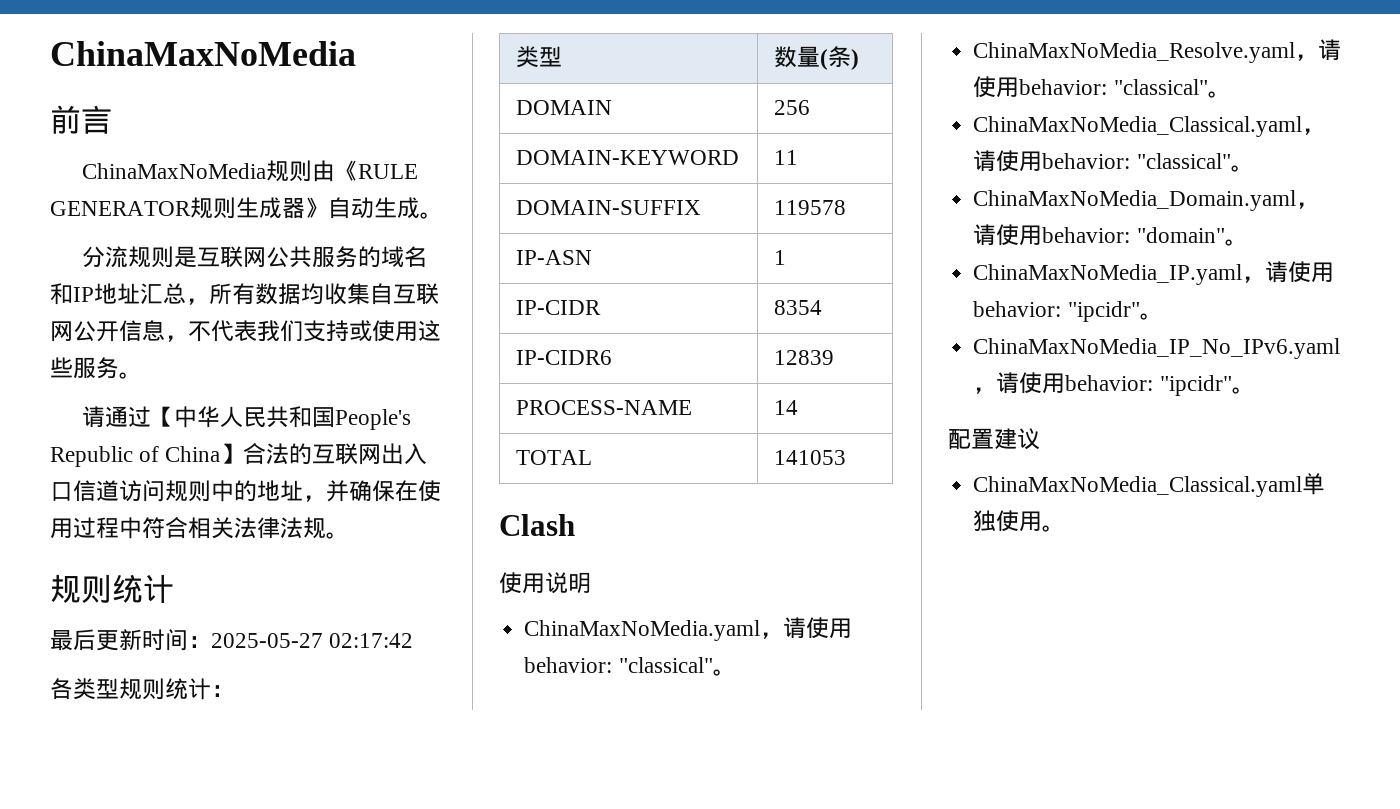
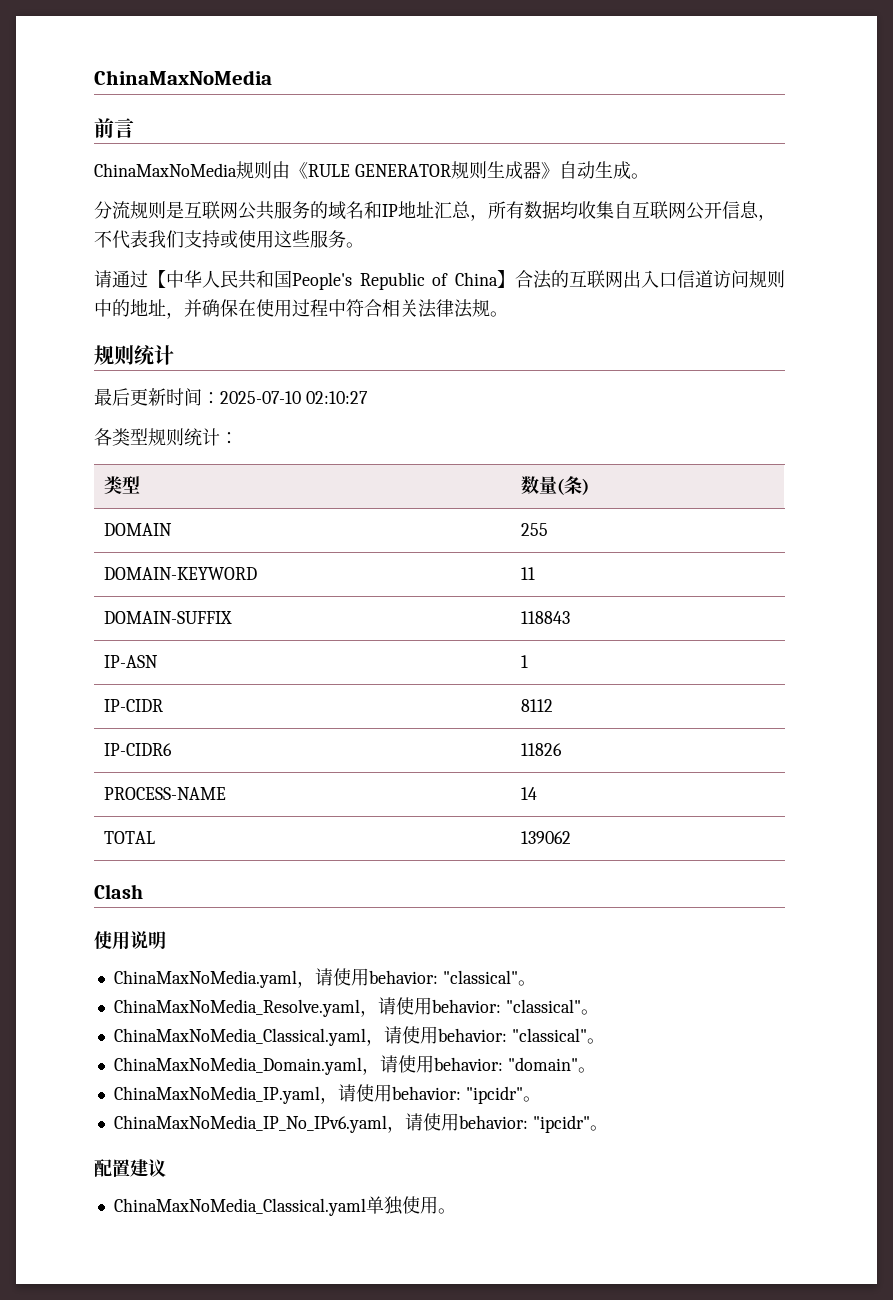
- 最后更新时间：2025-05-27 02:17:42
+ 最后更新时间：2025-07-10 02:10:27
- DOMAIN | 256
+ DOMAIN | 255
- DOMAIN-SUFFIX | 119578
+ DOMAIN-SUFFIX | 118843
- IP-CIDR | 8354
+ IP-CIDR | 8112
- IP-CIDR6 | 12839
+ IP-CIDR6 | 11826
- TOTAL | 141053
+ TOTAL | 139062

